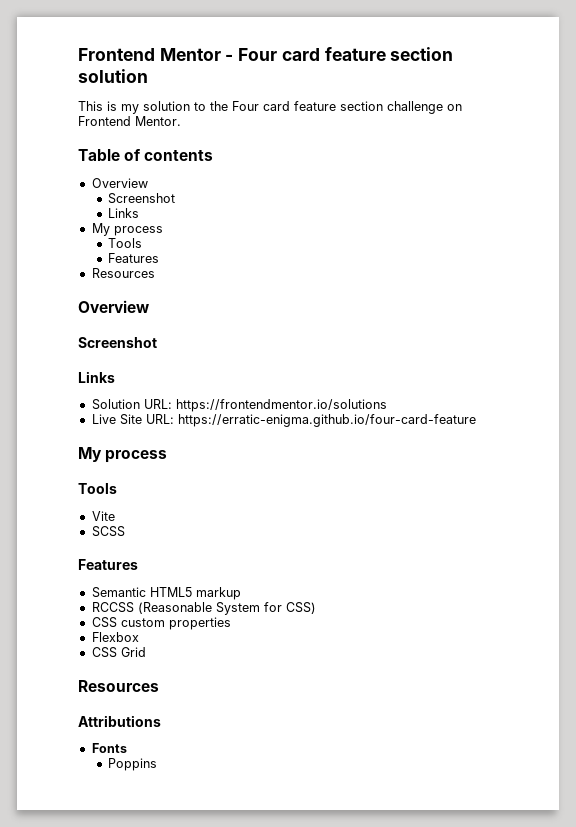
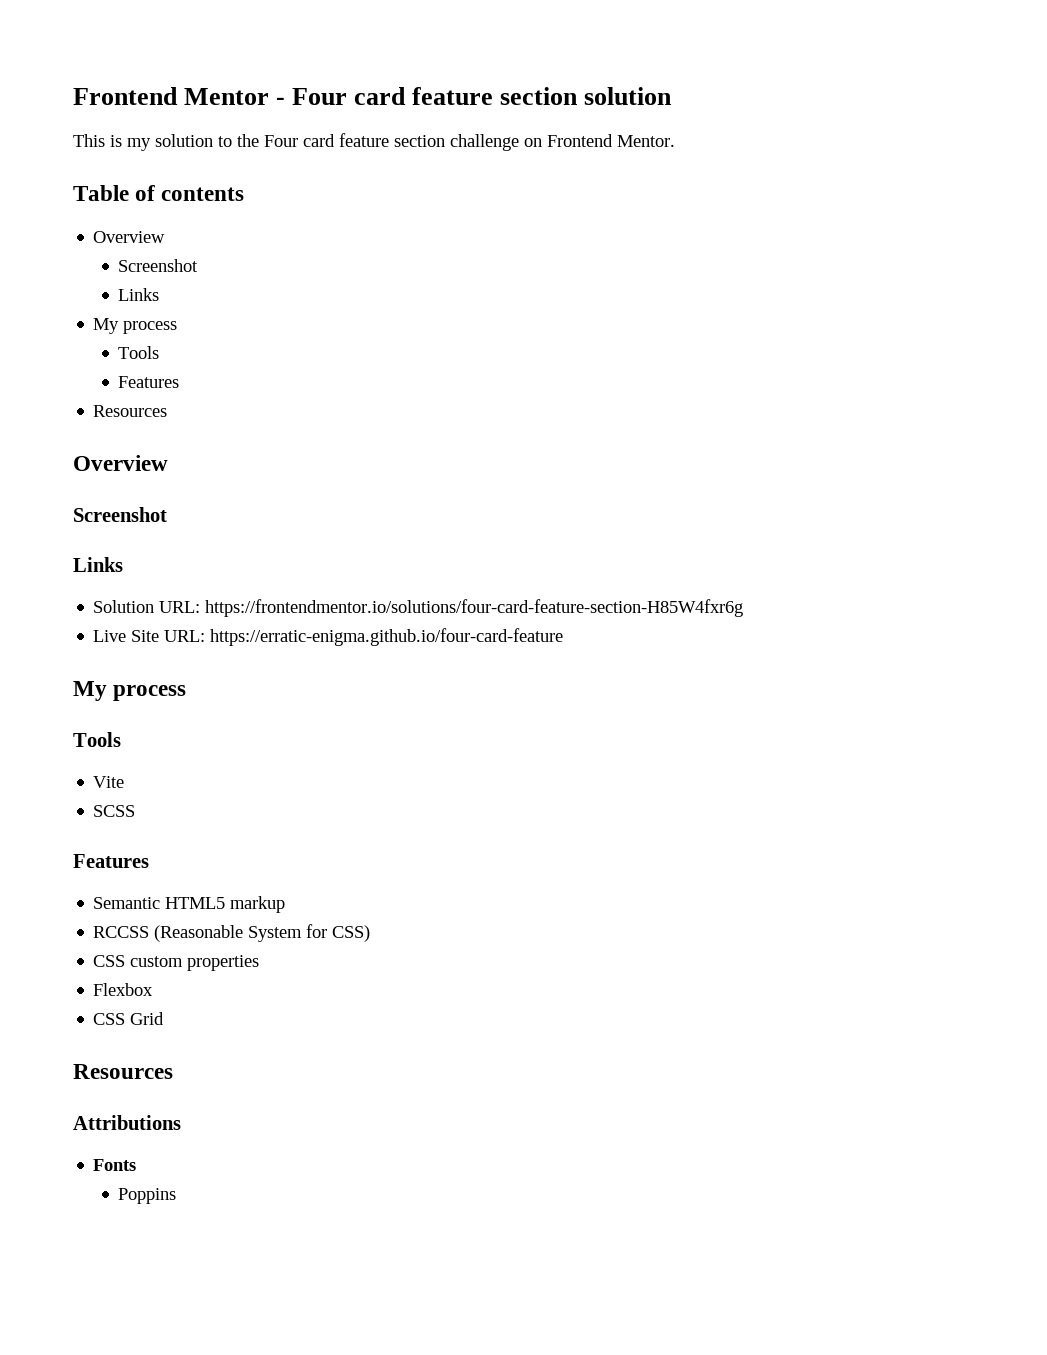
- Solution URL: https://frontendmentor.io/solutions
+ Solution URL: https://frontendmentor.io/solutions/four-card-feature-section-H85W4fxr6g

